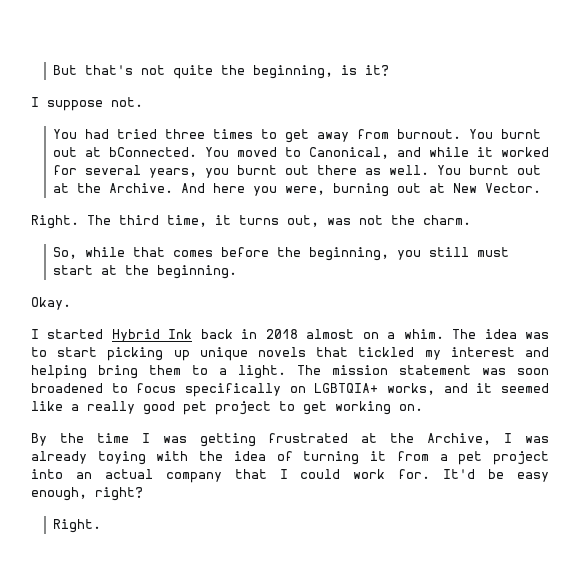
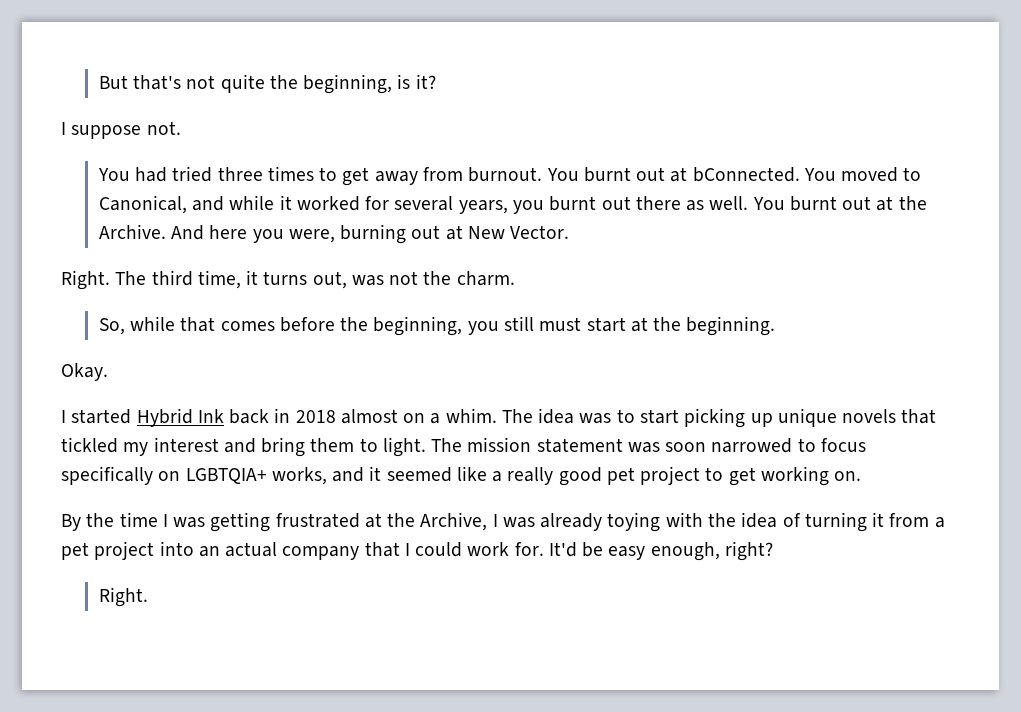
- The idea was to start picking up unique novels that tickled my interest and helping bring them to a light.
+ The idea was to start picking up unique novels that tickled my interest and bring them to light.
- The mission statement was soon broadened to focus specifically on LGBTQIA+ works, and it seemed like a really good pet project to get working on.
+ The mission statement was soon narrowed to focus specifically on LGBTQIA+ works, and it seemed like a really good pet project to get working on.

